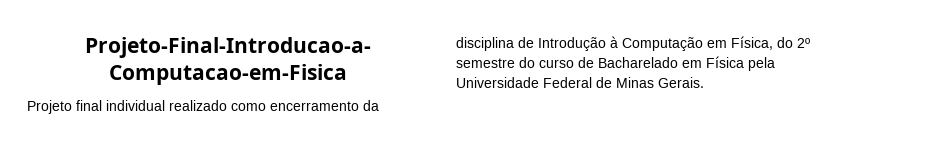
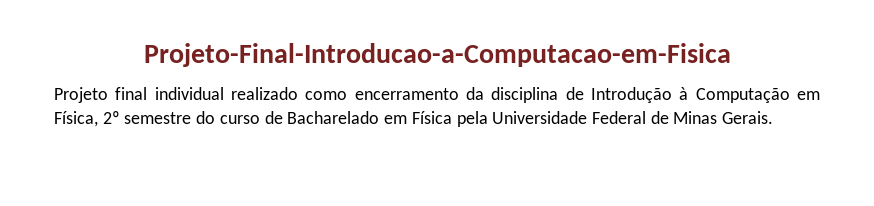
- Projeto final individual realizado como encerramento da disciplina de Introdução à Computação em Física, do 2º semestre do curso de Bacharelado em Física pela Universidade Federal de Minas Gerais.
+ Projeto final individual realizado como encerramento da disciplina de Introdução à Computação em Física, 2º semestre do curso de Bacharelado em Física pela Universidade Federal de Minas Gerais.

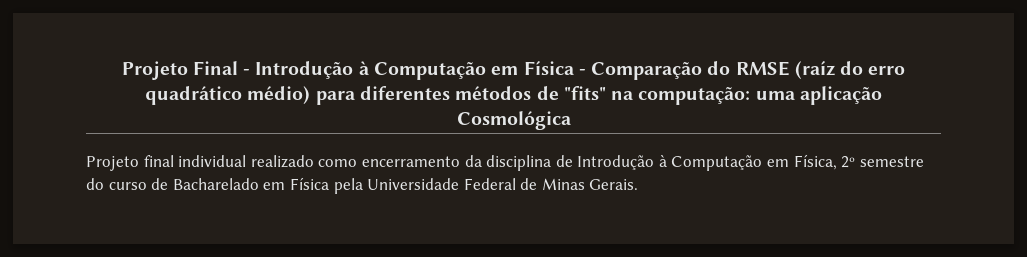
- Projeto-Final-Introducao-a-Computacao-em-Fisica
+ Projeto Final - Introdução à Computação em Física - Comparação do RMSE (raíz do erro quadrático médio) para diferentes métodos de "fits" na computação: uma aplicação Cosmológica

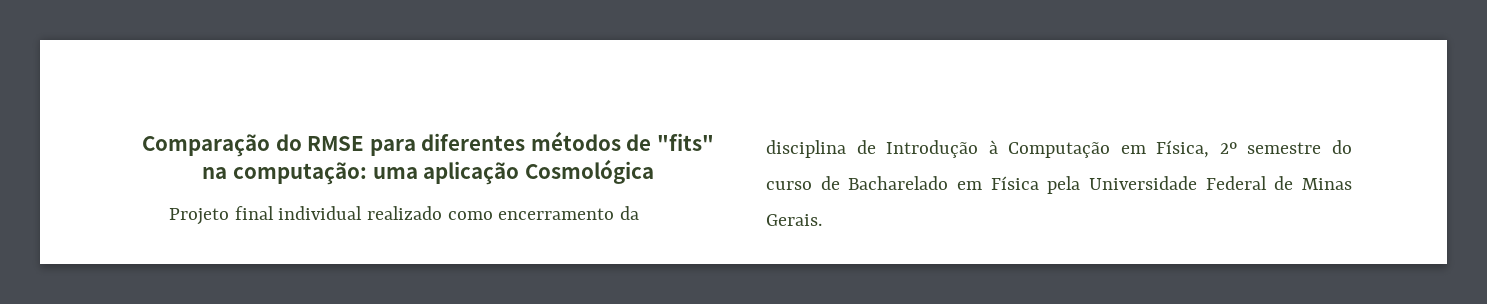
- Projeto Final - Introdução à Computação em Física - Comparação do RMSE (raíz do erro quadrático médio) para diferentes métodos de "fits" na computação: uma aplicação Cosmológica
+ Comparação do RMSE para diferentes métodos de "fits" na computação: uma aplicação Cosmológica

